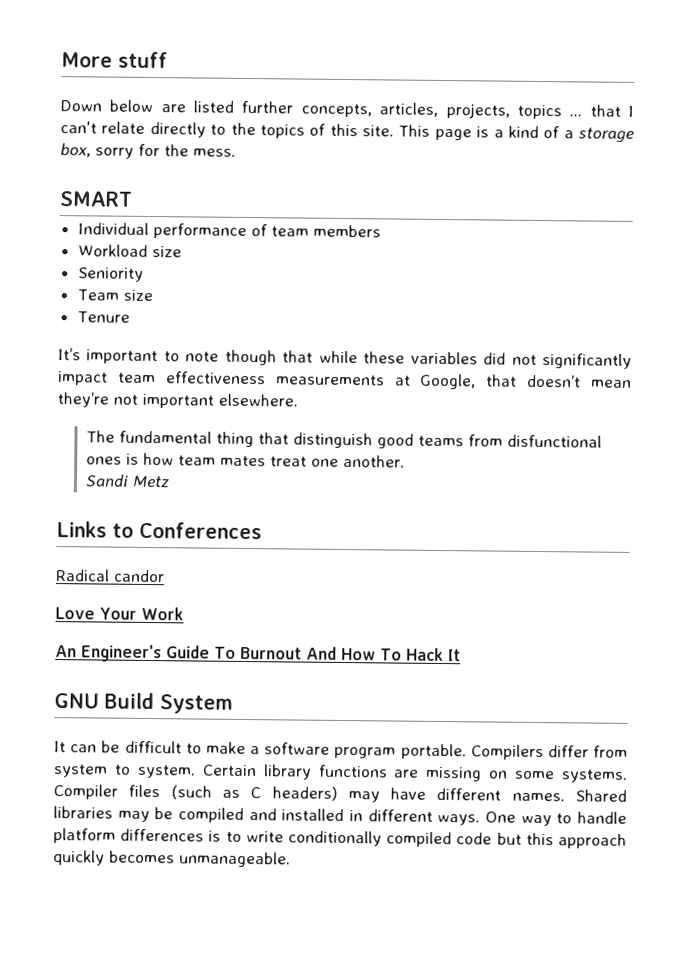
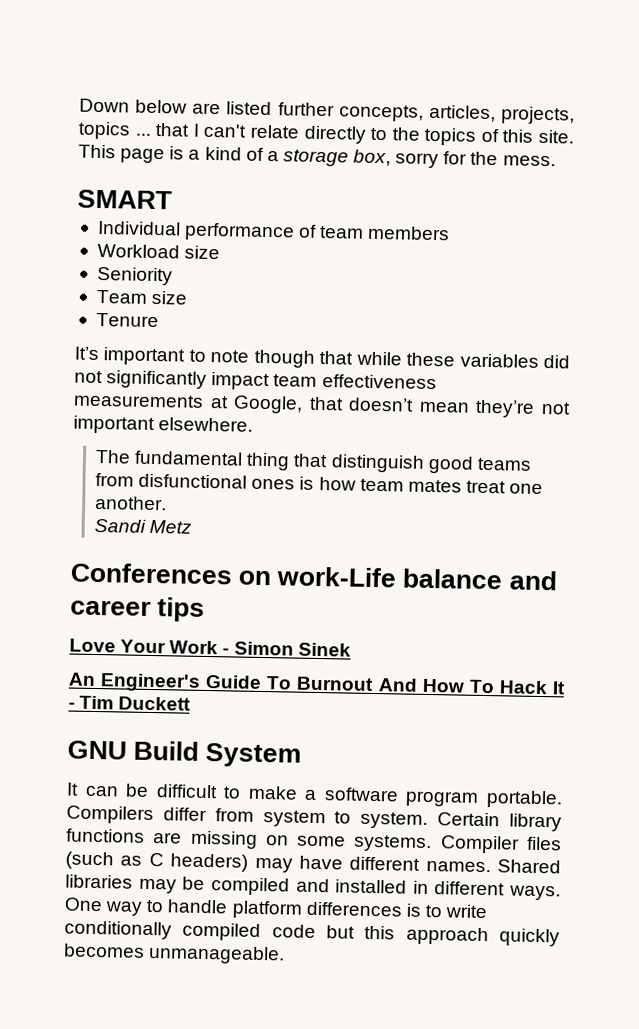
- More stuff
- Links to Conferences
- Radical candor
+ Conferences on work-Life balance and career tips
- Love Your Work
+ Love Your Work - Simon Sinek
- An Engineer's Guide To Burnout And How To Hack It
+ An Engineer's Guide To Burnout And How To Hack It - Tim Duckett

